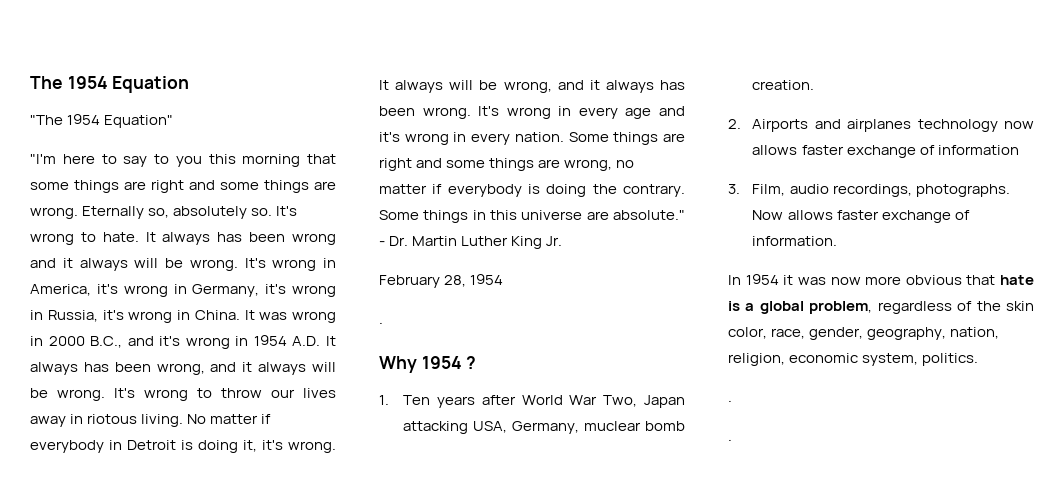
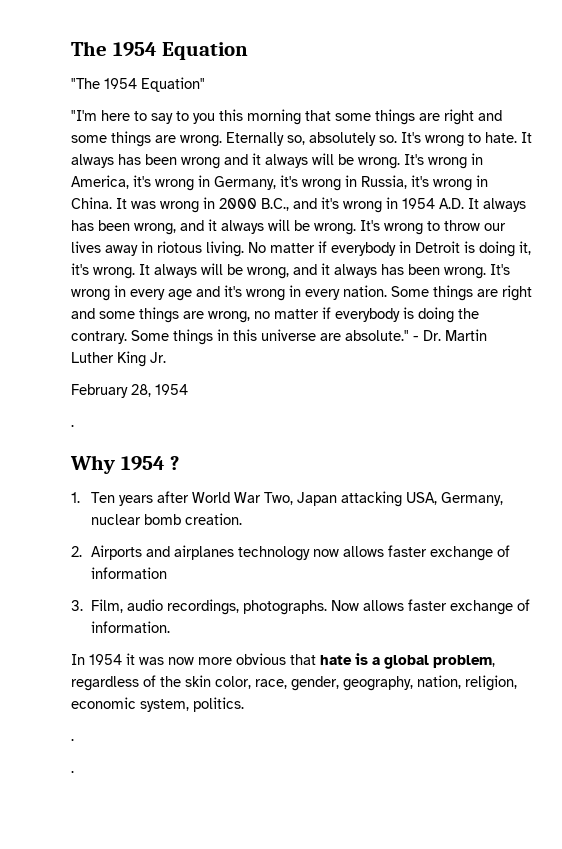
- 1. Ten years after World War Two, Japan attacking USA, Germany, muclear bomb creation.
+ 1. Ten years after World War Two, Japan attacking USA, Germany, nuclear bomb creation.

